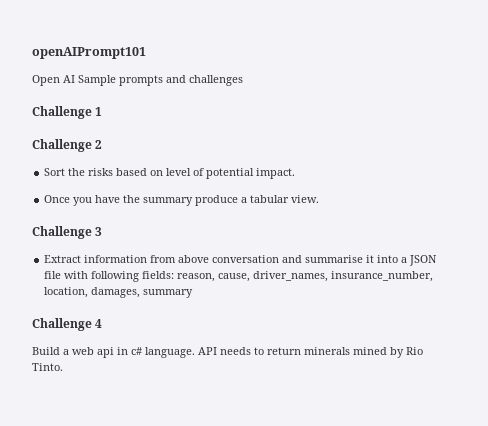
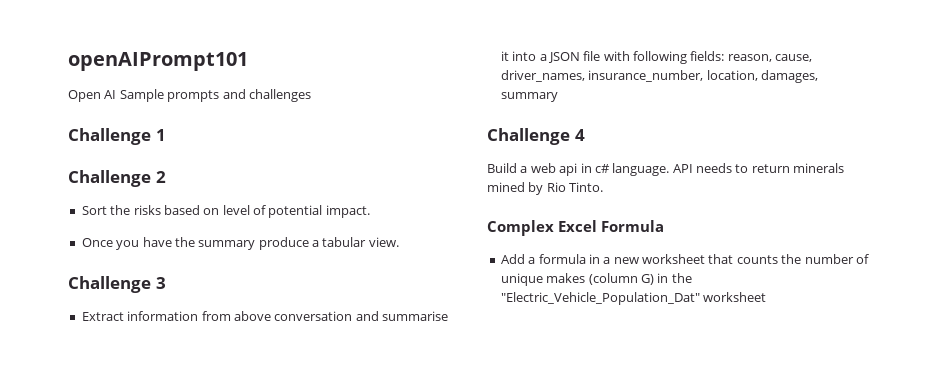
+ Complex Excel Formula
+ Add a formula in a new worksheet that counts the number of unique makes (column G) in the "Electric_Vehicle_Population_Dat" worksheet

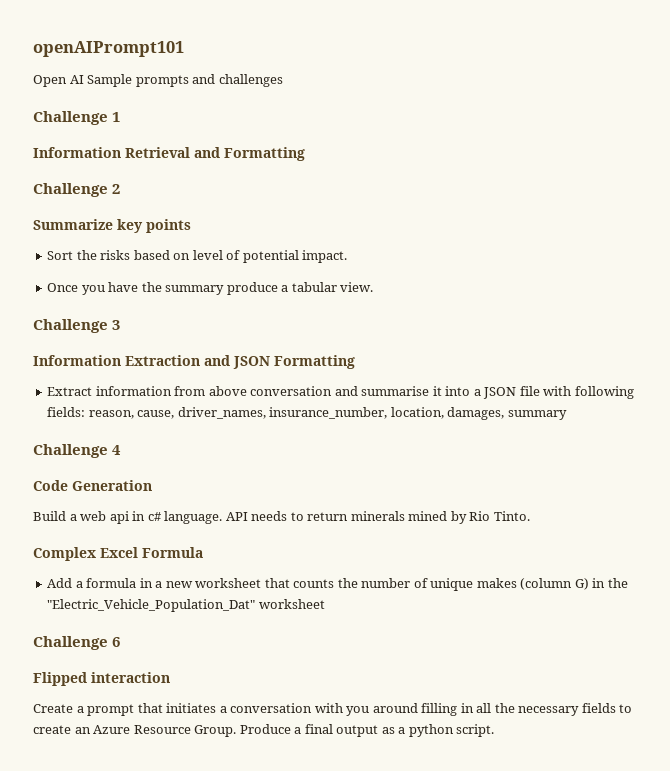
+ Information Retrieval and Formatting
+ Summarize key points
+ Information Extraction and JSON Formatting
+ Code Generation
+ Challenge 6
+ Flipped interaction
+ Create a prompt that initiates a conversation with you around filling in all the necessary fields to create an Azure Resource Group. Produce a final output as a python script.

